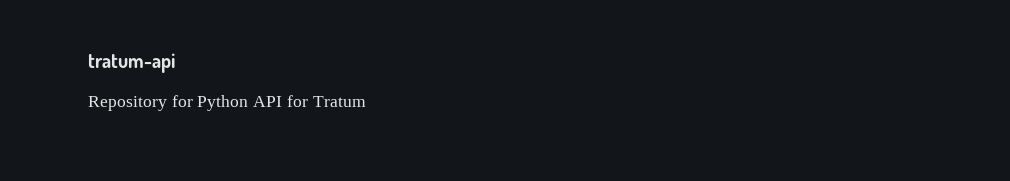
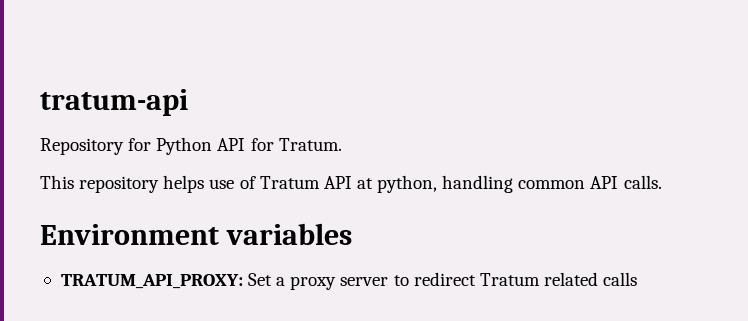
- Repository for Python API for Tratum
+ Repository for Python API for Tratum.
+ This repository helps use of Tratum API at python, handling common API calls.
+ Environment variables
+ TRATUM_API_PROXY: Set a proxy server to redirect Tratum related calls

